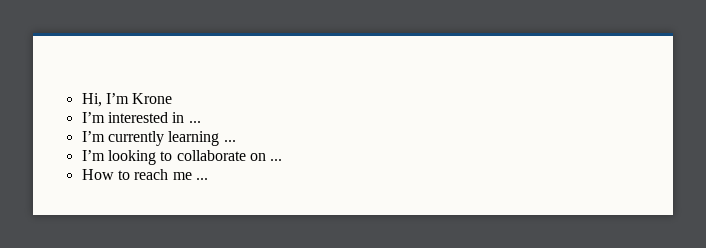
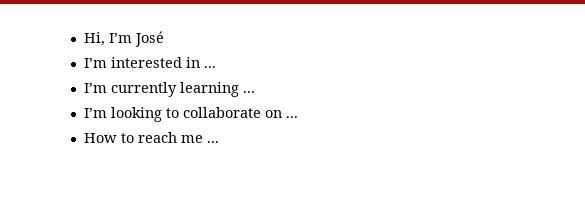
- Hi, I’m Krone
+ Hi, I’m José

